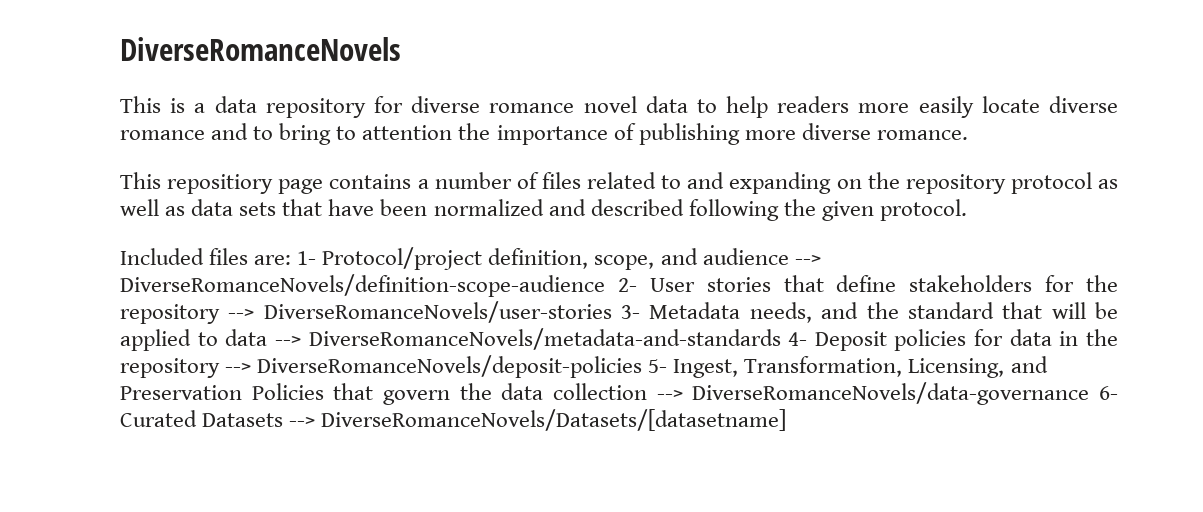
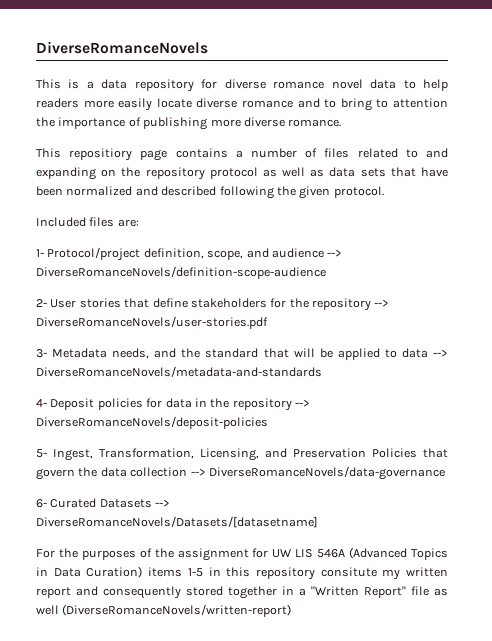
- Included files are: 1- Protocol/project definition, scope, and audience --> DiverseRomanceNovels/definition-scope-audience 2- User stories that define stakeholders for the repository --> DiverseRomanceNovels/user-stories 3- Metadata needs, and the standard that will be applied to data --> DiverseRomanceNovels/metadata-and-standards 4- Deposit policies for data in the repository --> DiverseRomanceNovels/deposit-policies 5- Ingest, Transformation, Licensing, and Preservation Policies that govern the data collection --> DiverseRomanceNovels/data-governance 6- Curated Datasets --> DiverseRomanceNovels/Datasets/[datasetname]
+ Included files are:
+ 1- Protocol/project definition, scope, and audience --> DiverseRomanceNovels/definition-scope-audience
+ 2- User stories that define stakeholders for the repository --> DiverseRomanceNovels/user-stories.pdf
+ 3- Metadata needs, and the standard that will be applied to data --> DiverseRomanceNovels/metadata-and-standards
+ 4- Deposit policies for data in the repository --> DiverseRomanceNovels/deposit-policies
+ 5- Ingest, Transformation, Licensing, and Preservation Policies that govern the data collection --> DiverseRomanceNovels/data-governance
+ 6- Curated Datasets --> DiverseRomanceNovels/Datasets/[datasetname]
+ For the purposes of the assignment for UW LIS 546A (Advanced Topics in Data Curation) items 1-5 in this repository consitute my written report and consequently stored together in a "Written Report" file as well (DiverseRomanceNovels/written-report)

